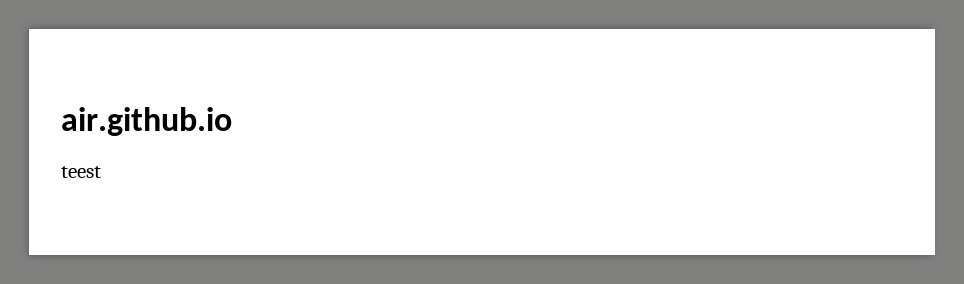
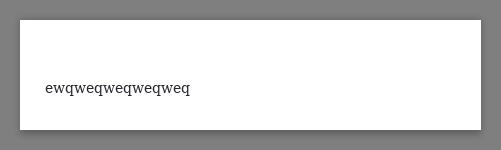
- air.github.io
- teest
+ ewqweqweqweqweq

